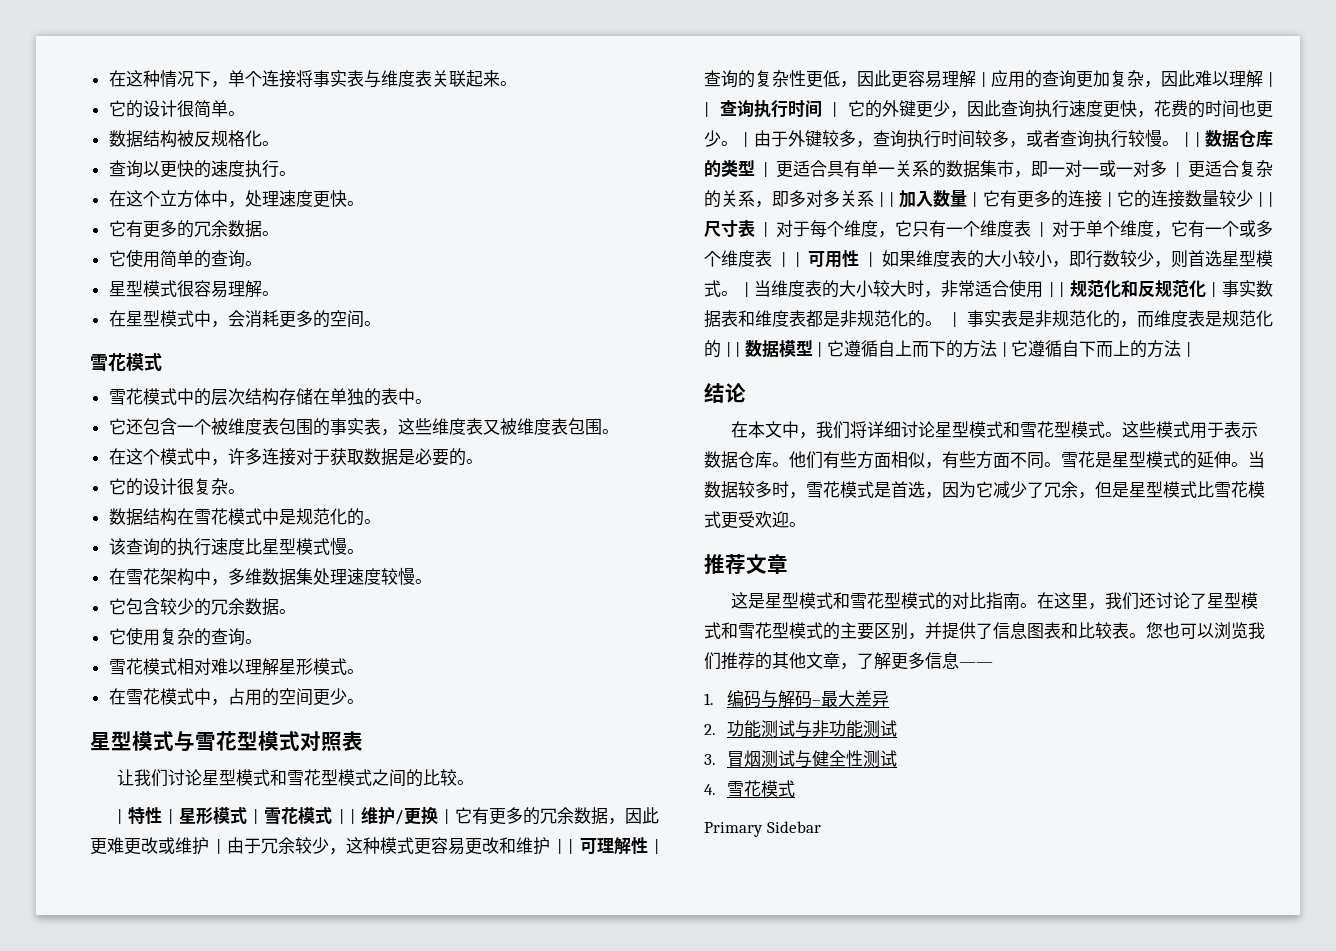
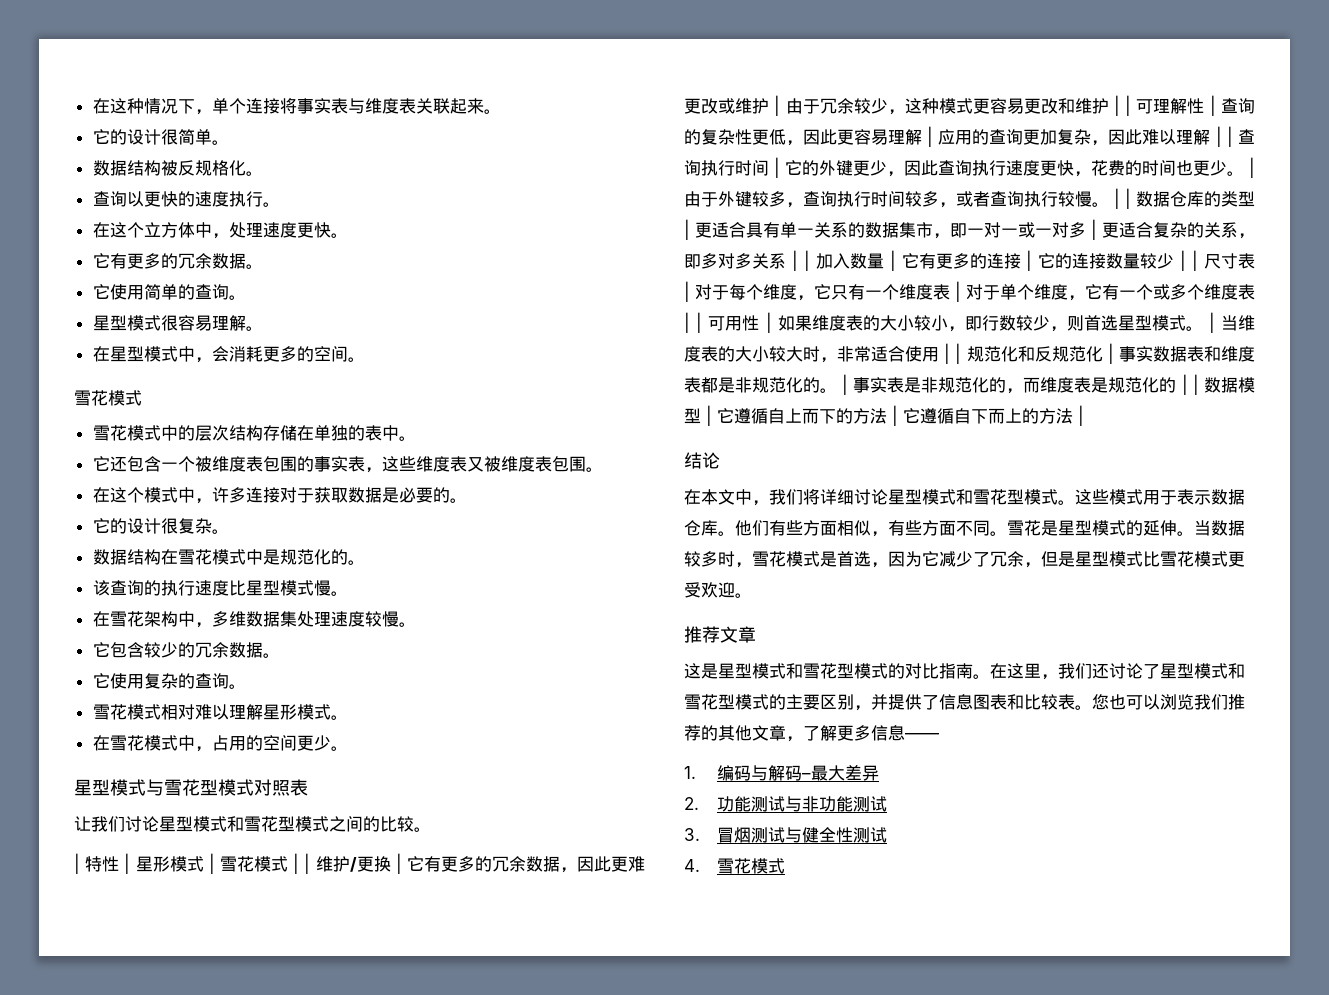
- Primary Sidebar

